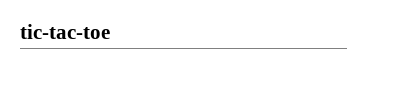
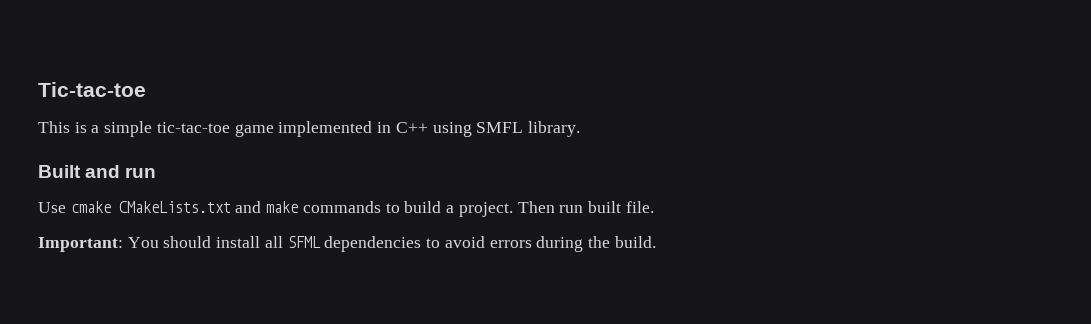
- tic-tac-toe
+ Tic-tac-toe
+ This is a simple tic-tac-toe game implemented in C++ using SMFL library.
+ Built and run
+ Use cmake CMakeLists.txt and make commands to build a project. Then run built file.
+ Important: You should install all SFML dependencies to avoid errors during the build.

